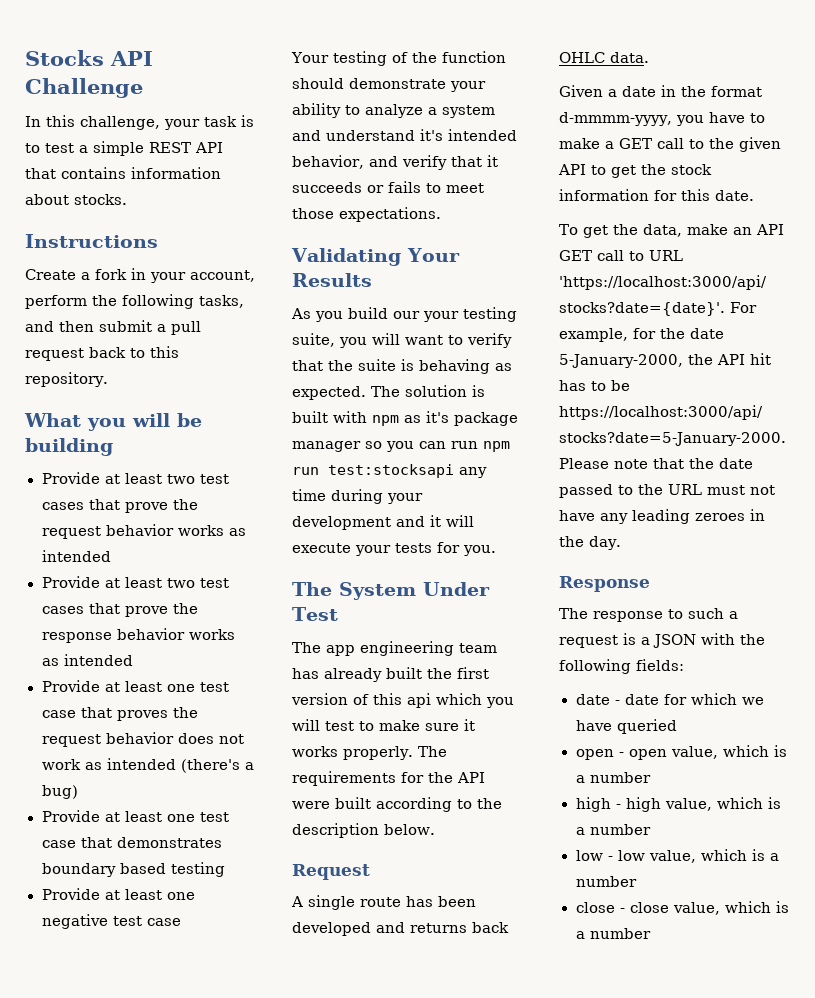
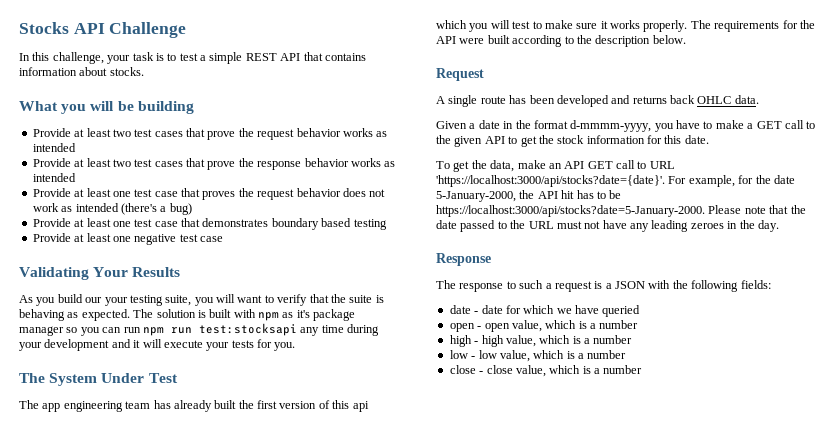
- Instructions
- Create a fork in your account, perform the following tasks, and then submit a pull request back to this repository.
- Your testing of the function should demonstrate your ability to analyze a system and understand it's intended behavior, and verify that it succeeds or fails to meet those expectations.

